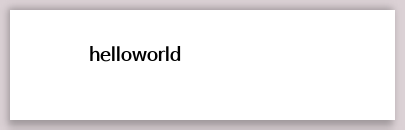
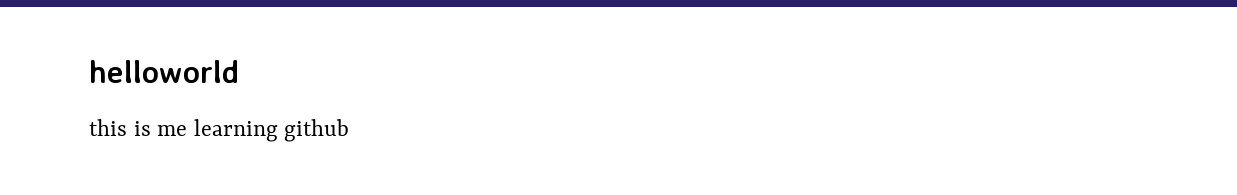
+ this is me learning github

